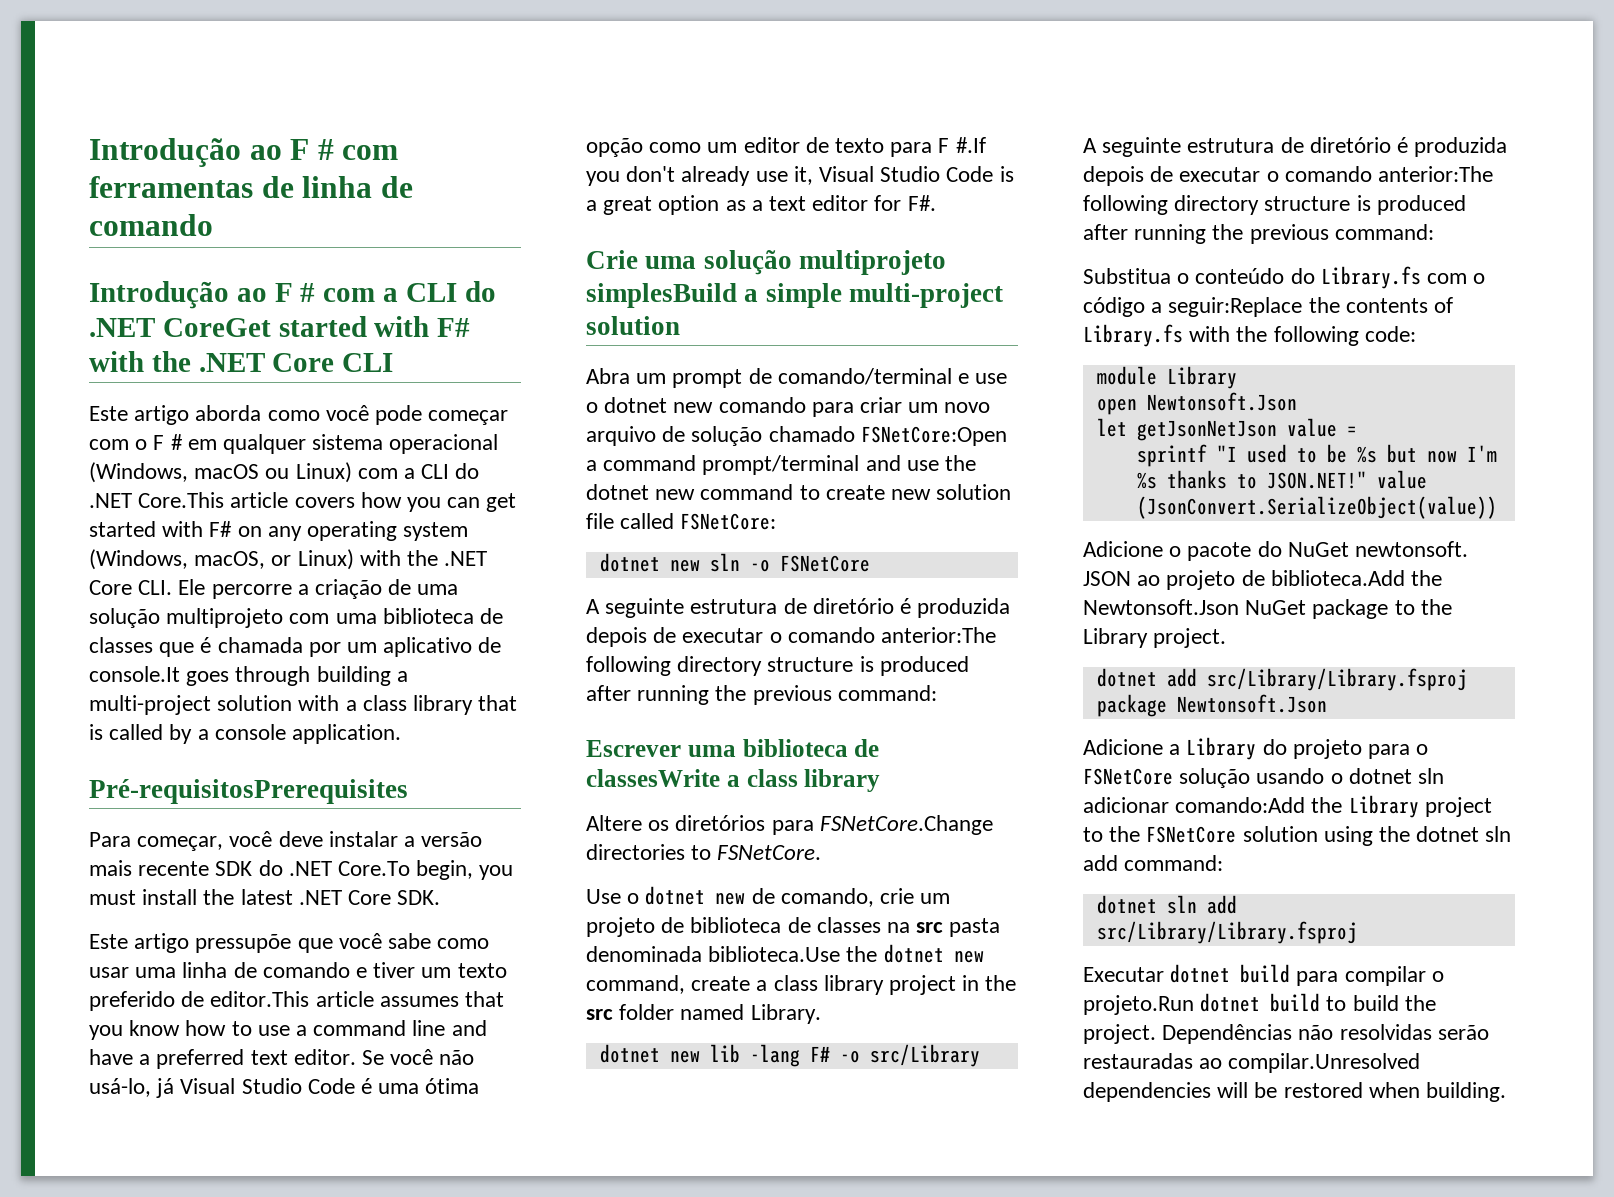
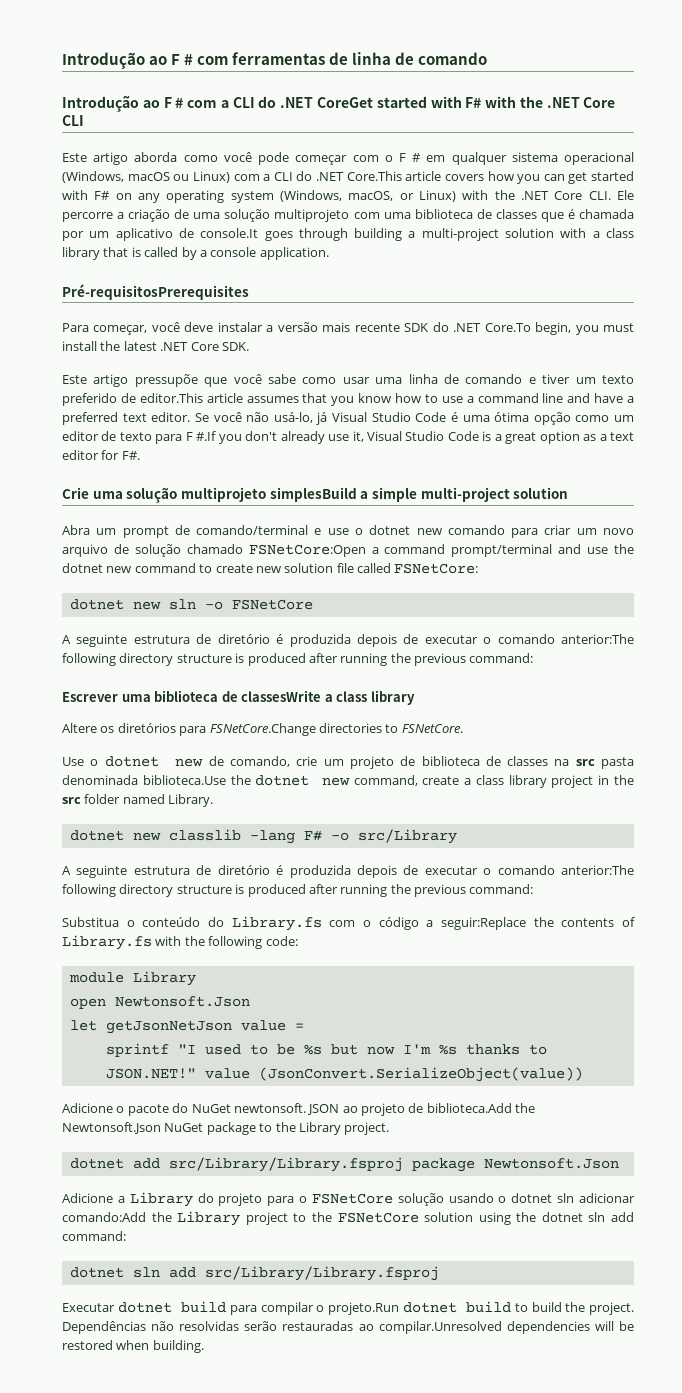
- dotnet new lib -lang F# -o src/Library
+ dotnet new classlib -lang F# -o src/Library

